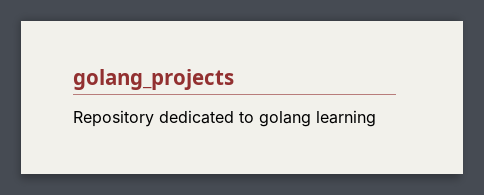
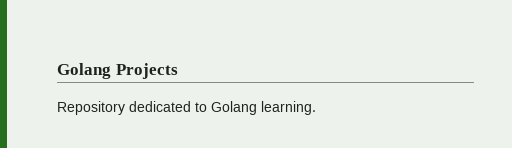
- golang_projects
+ Golang Projects
- Repository dedicated to golang learning
+ Repository dedicated to Golang learning.

